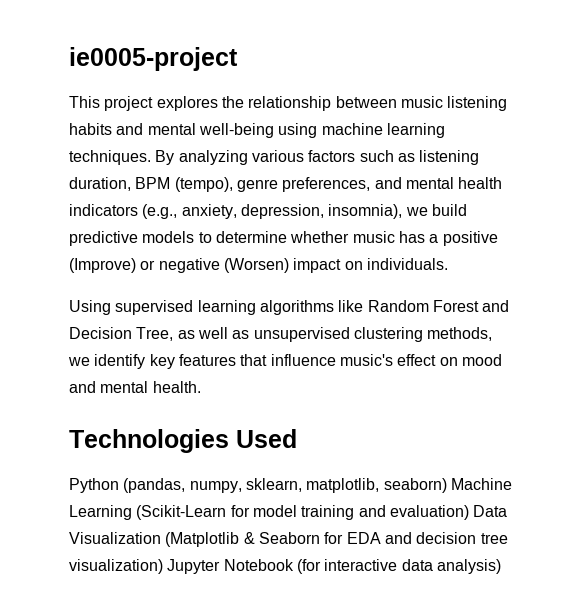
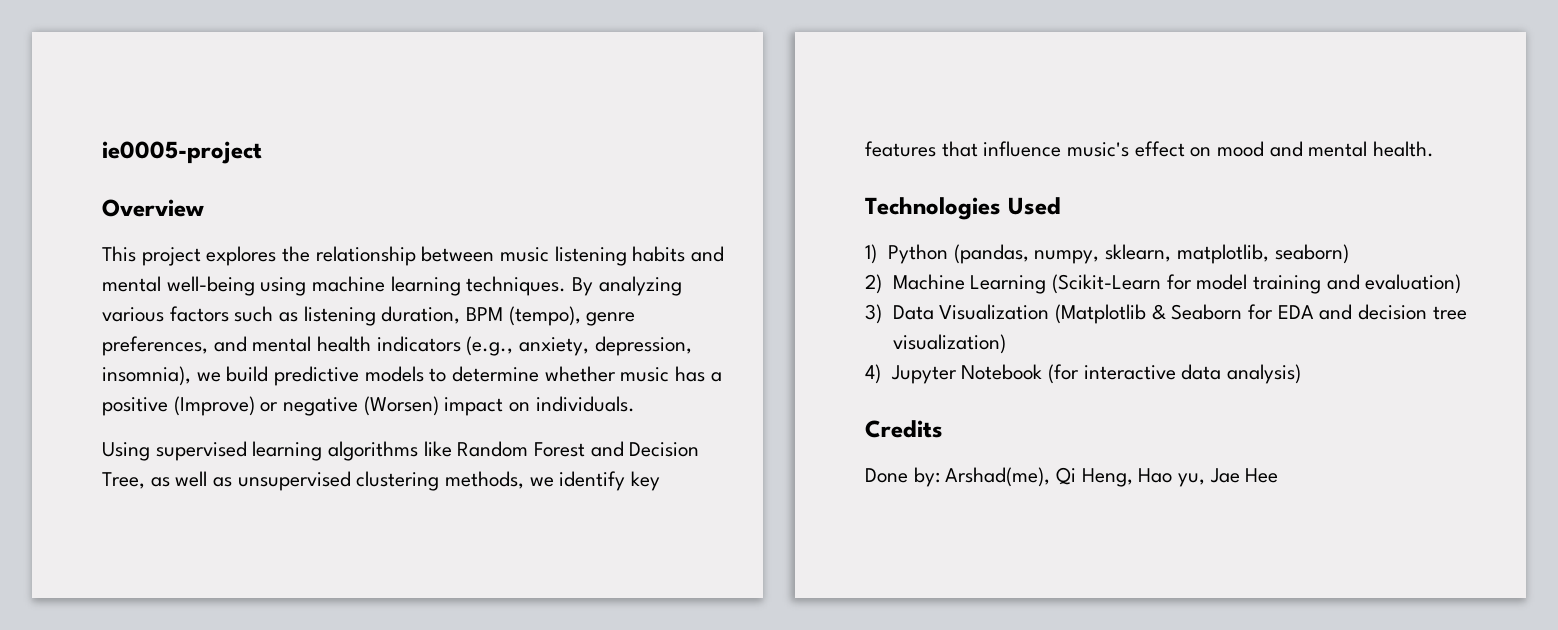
+ Overview
- Python (pandas, numpy, sklearn, matplotlib, seaborn) Machine Learning (Scikit-Learn for model training and evaluation) Data Visualization (Matplotlib & Seaborn for EDA and decision tree visualization) Jupyter Notebook (for interactive data analysis)
+ 1) Python (pandas, numpy, sklearn, matplotlib, seaborn)
+ 2) Machine Learning (Scikit-Learn for model training and evaluation)
+ 3) Data Visualization (Matplotlib & Seaborn for EDA and decision tree visualization)
+ 4) Jupyter Notebook (for interactive data analysis)
+ Credits
+ Done by: Arshad(me), Qi Heng, Hao yu, Jae Hee

